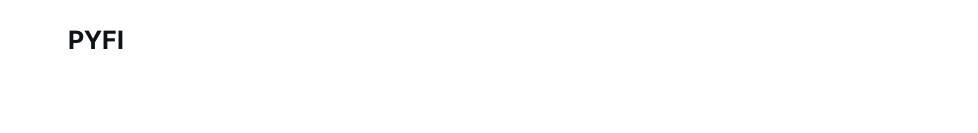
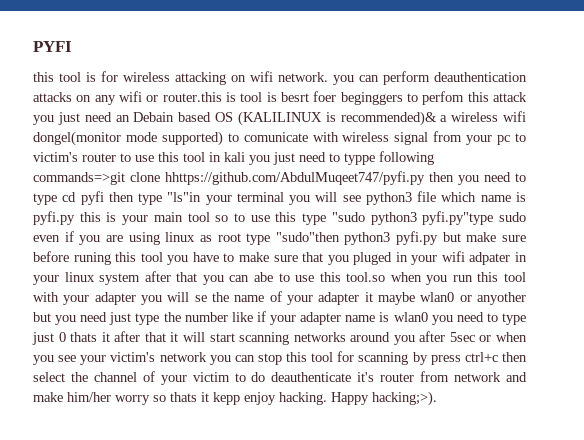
+ this tool is for wireless attacking on wifi network. you can perform deauthentication attacks on any wifi or router.this is tool is besrt foer beginggers to perfom this attack you just need an Debain based OS (KALILINUX is recommended)& a wireless wifi dongel(monitor mode supported) to comunicate with wireless signal from your pc to victim's router to use this tool in kali you just need to typpe following commands=>git clone hhttps://github.com/AbdulMuqeet747/pyfi.py then you need to type cd pyfi then type "ls"in your terminal you will see python3 file which name is pyfi.py this is your main tool so to use this type "sudo python3 pyfi.py"type sudo even if you are using linux as root type "sudo"then python3 pyfi.py but make sure before runing this tool you have to make sure that you pluged in your wifi adpater in your linux system after that you can abe to use this tool.so when you run this tool with your adapter you will se the name of your adapter it maybe wlan0 or anyother but you need just type the number like if your adapter name is wlan0 you need to type just 0 thats it after that it will start scanning networks around you after 5sec or when you see your victim's network you can stop this tool for scanning by press ctrl+c then select the channel of your victim to do deauthenticate it's router from network and make him/her worry so thats it kepp enjoy hacking. Happy hacking;>).

